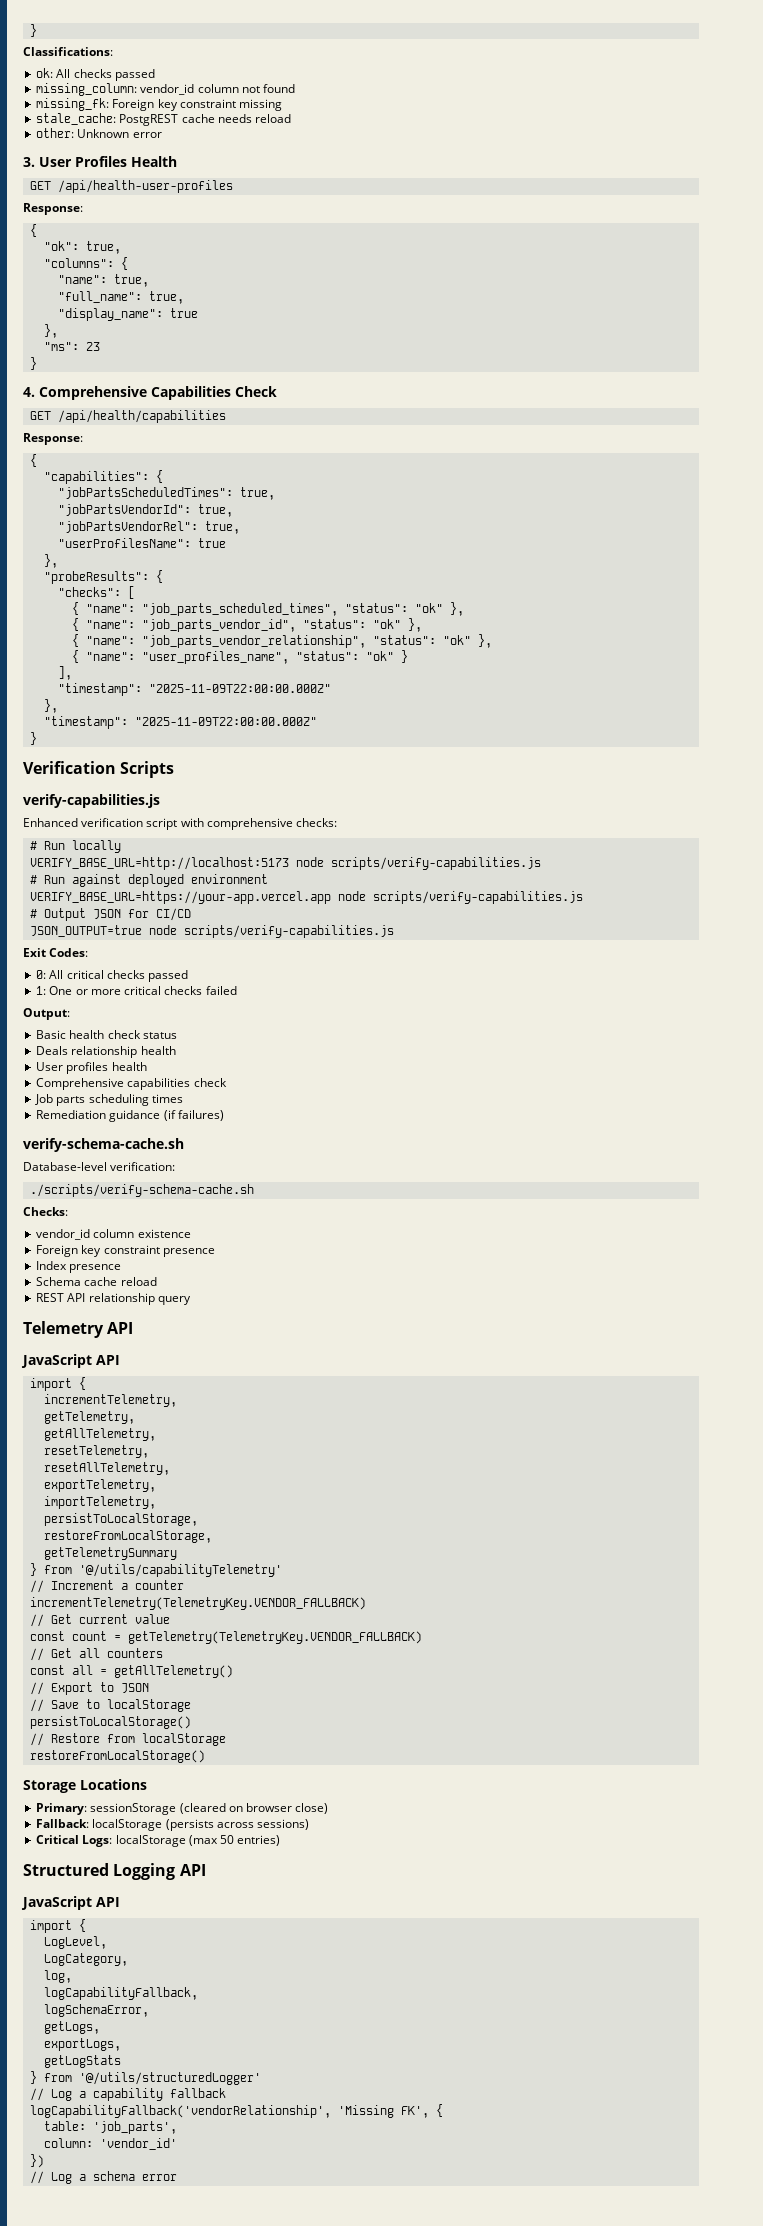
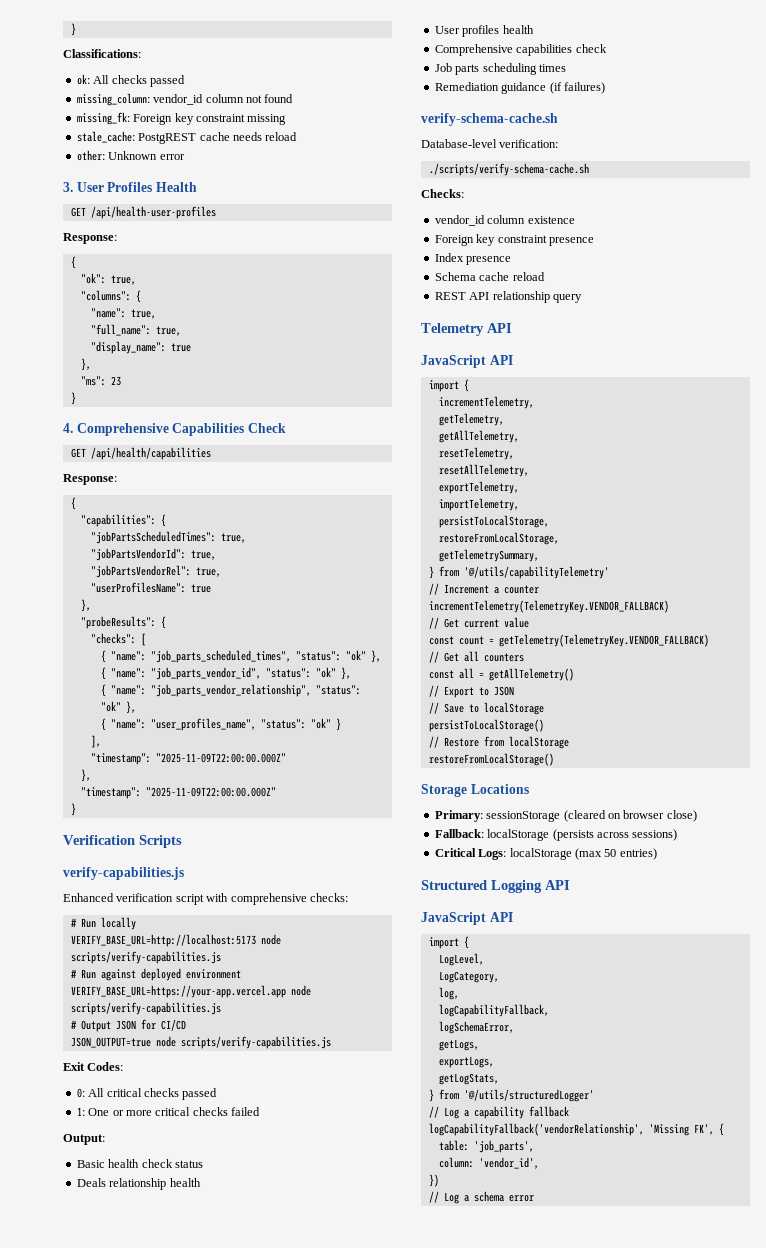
- getTelemetrySummary
+ getTelemetrySummary,
- getLogStats
+ getLogStats,
- column: 'vendor_id'
+ column: 'vendor_id',

